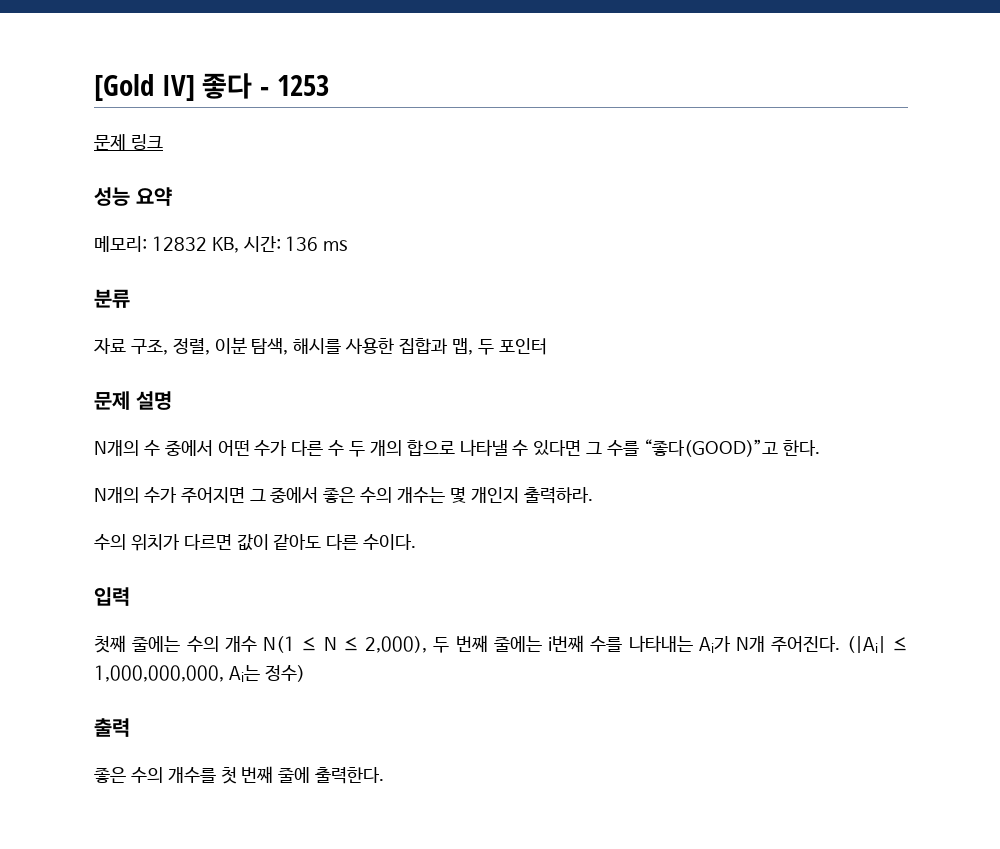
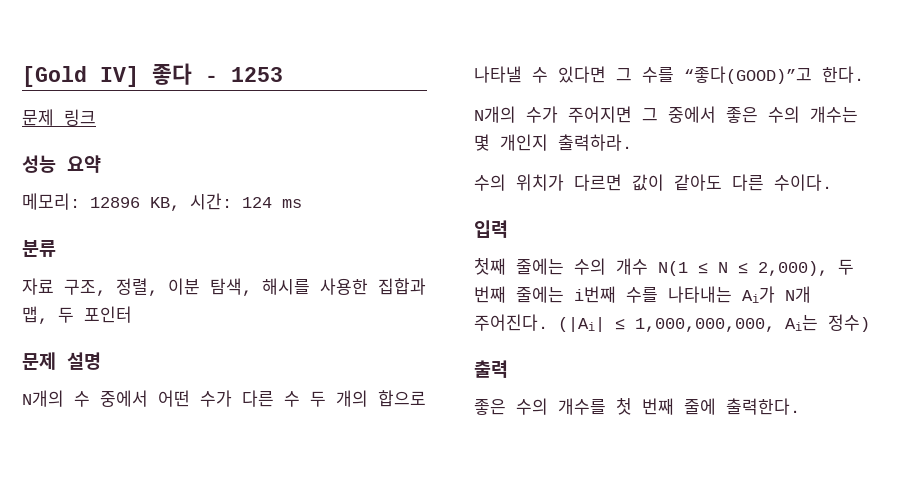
- 메모리: 12832 KB, 시간: 136 ms
+ 메모리: 12896 KB, 시간: 124 ms

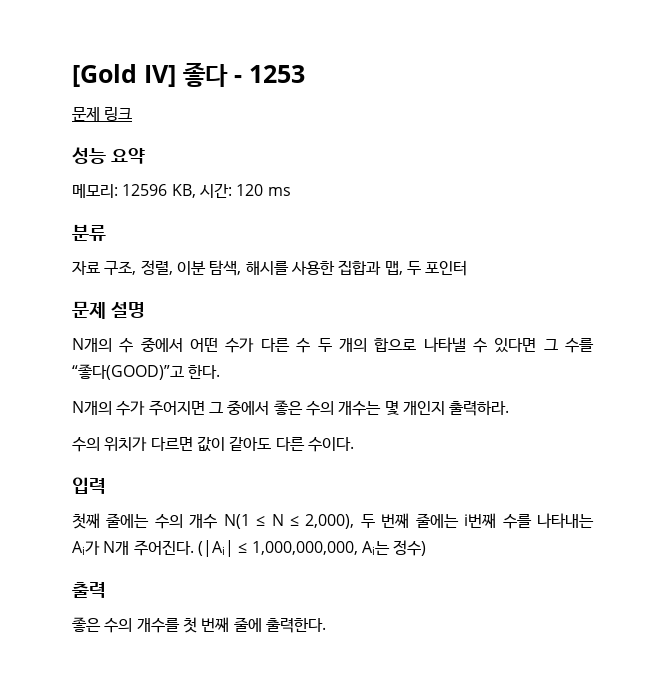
- 메모리: 12896 KB, 시간: 124 ms
+ 메모리: 12596 KB, 시간: 120 ms

